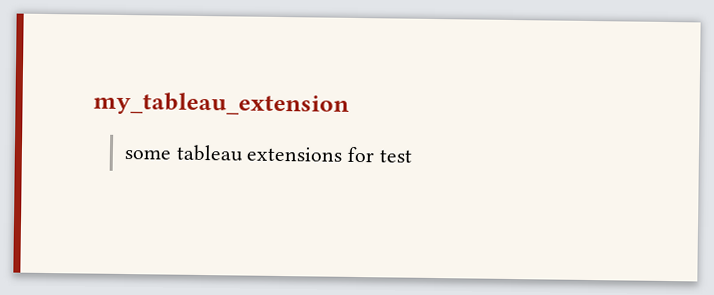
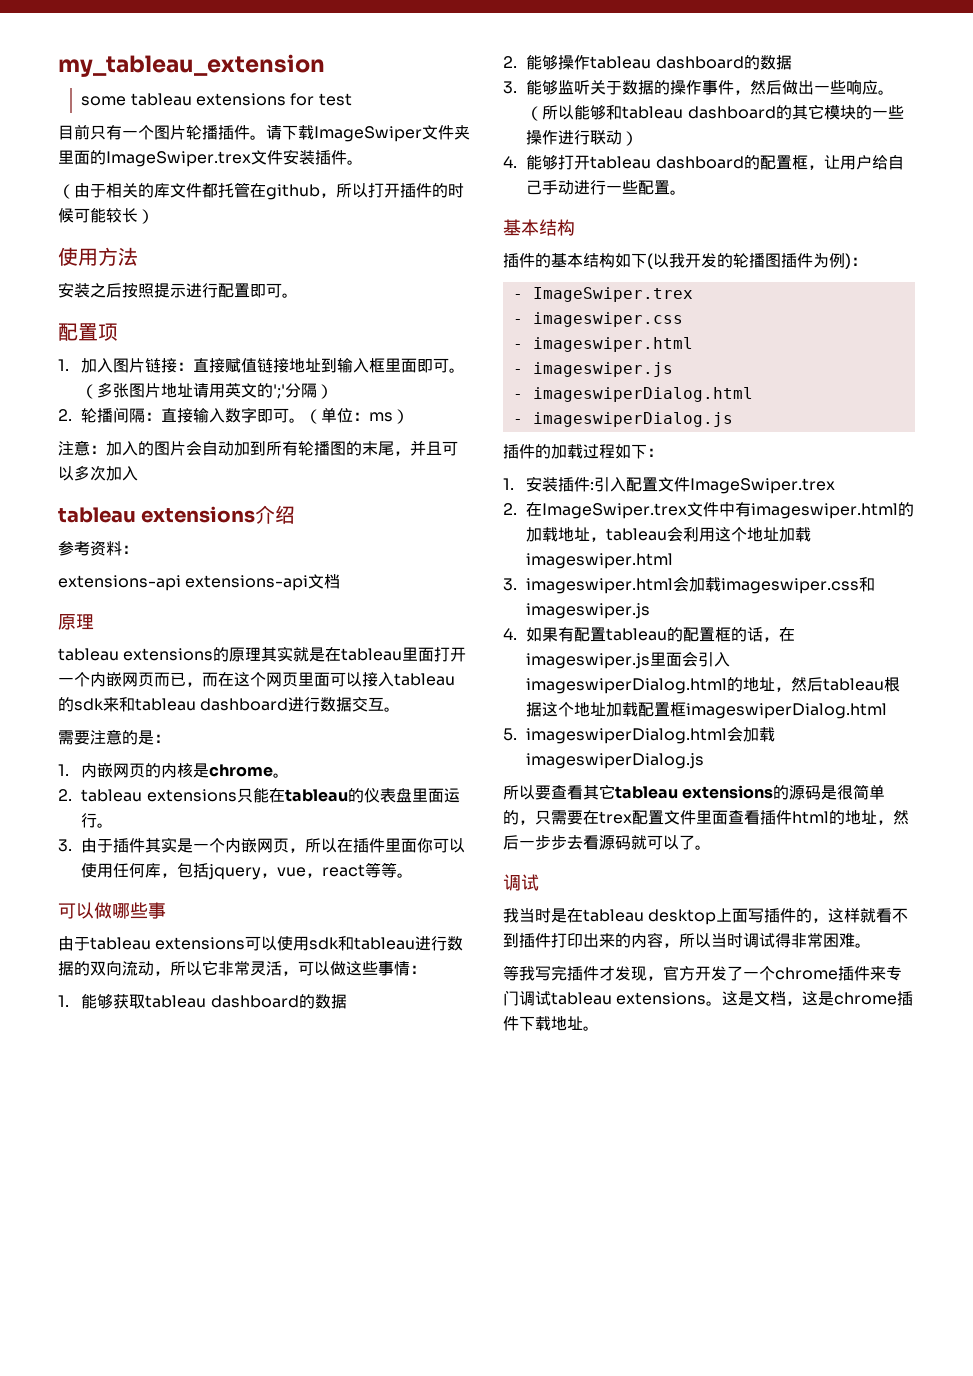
+ 目前只有一个图片轮播插件。请下载ImageSwiper文件夹里面的ImageSwiper.trex文件安装插件。
+ （由于相关的库文件都托管在github，所以打开插件的时候可能较长）
+ 使用方法
+ 安装之后按照提示进行配置即可。
+ 配置项
+ 1.加入图片链接：直接赋值链接地址到输入框里面即可。（多张图片地址请用英文的';'分隔）
+ 2.轮播间隔：直接输入数字即可。（单位：ms）
+ 注意：加入的图片会自动加到所有轮播图的末尾，并且可以多次加入
+ tableau extensions介绍
+ 参考资料：
+ extensions-api extensions-api文档
+ 原理
+ tableau extensions的原理其实就是在tableau里面打开一个内嵌网页而已，而在这个网页里面可以接入tableau的sdk来和tableau dashboard进行数据交互。
+ 需要注意的是：
+ 1.内嵌网页的内核是chrome。
+ 2. tableau extensions只能在tableau的仪表盘里面运行。
+ 3.由于插件其实是一个内嵌网页，所以在插件里面你可以使用任何库，包括jquery，vue，react等等。
+ 可以做哪些事
+ 由于tableau extensions可以使用sdk和tableau进行数据的双向流动，所以它非常灵活，可以做这些事情：
+ 1.能够获取tableau dashboard的数据
+ 2.能够操作tableau dashboard的数据
+ 3.能够监听关于数据的操作事件，然后做出一些响应。（所以能够和tableau dashboard的其它模块的一些操作进行联动）
+ 4.能够打开tableau dashboard的配置框，让用户给自己手动进行一些配置。
+ 基本结构
+ 插件的基本结构如下(以我开发的轮播图插件为例)：
+ - ImageSwiper.trex
+ - imageswiper.css
+ - imageswiper.html
+ - imageswiper.js
+ - imageswiperDialog.html
+ - imageswiperDialog.js
+ 插件的加载过程如下：
+ 1.安装插件:引入配置文件ImageSwiper.trex
+ 2.在ImageSwiper.trex文件中有imageswiper.html的加载地址，tableau会利用这个地址加载imageswiper.html
+ 3. imageswiper.html会加载imageswiper.css和imageswiper.js
+ 4.如果有配置tableau的配置框的话，在imageswiper.js里面会引入imageswiperDialog.html的地址，然后tableau根据这个地址加载配置框imageswiperDialog.html
+ 5. imageswiperDialog.html会加载imageswiperDialog.js
+ 所以要查看其它tableau extensions的源码是很简单的，只需要在trex配置文件里面查看插件html的地址，然后一步步去看源码就可以了。
+ 调试
+ 我当时是在tableau desktop上面写插件的，这样就看不到插件打印出来的内容，所以当时调试得非常困难。
+ 等我写完插件才发现，官方开发了一个chrome插件来专门调试tableau extensions。这是文档，这是chrome插件下载地址。

